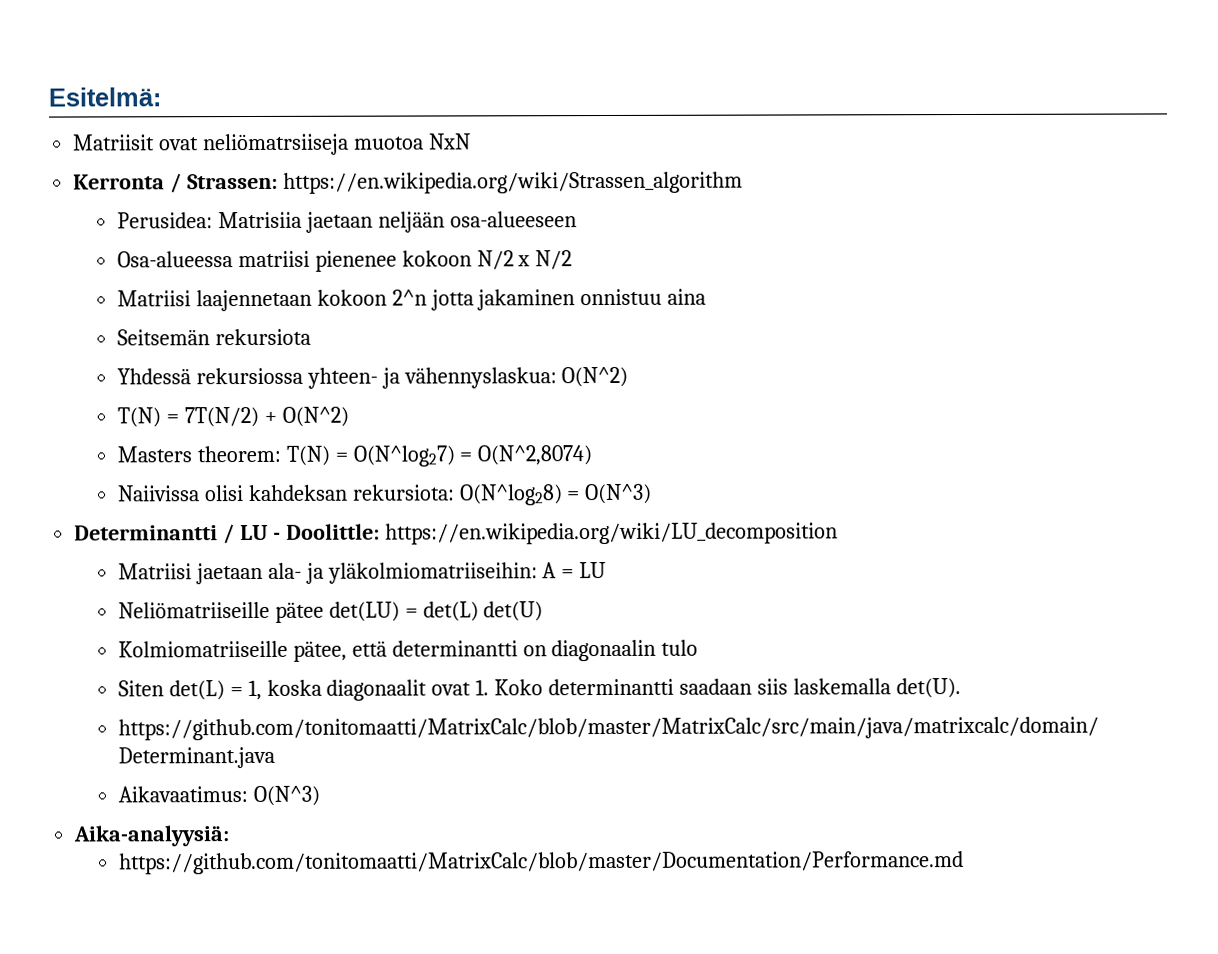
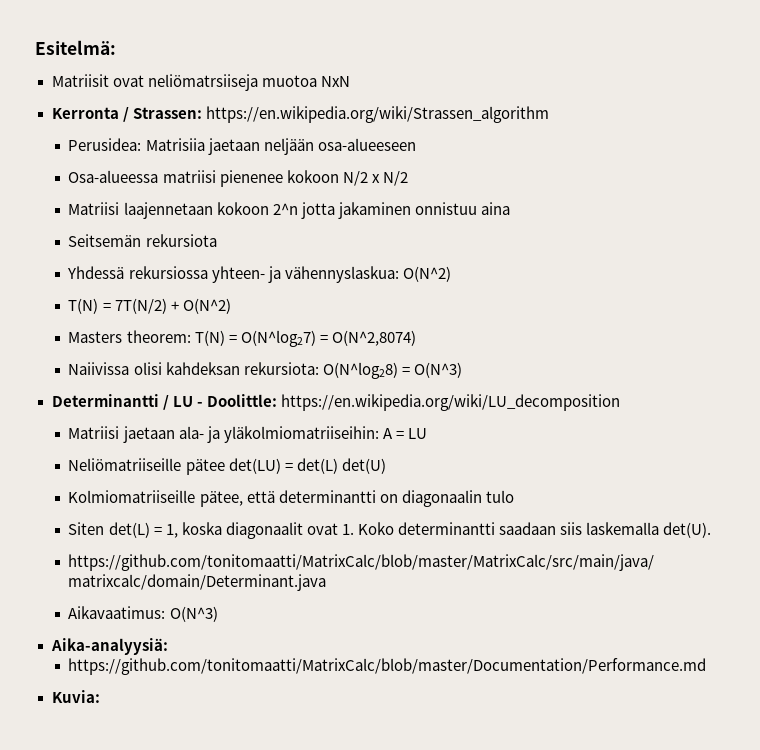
+ Kuvia:

